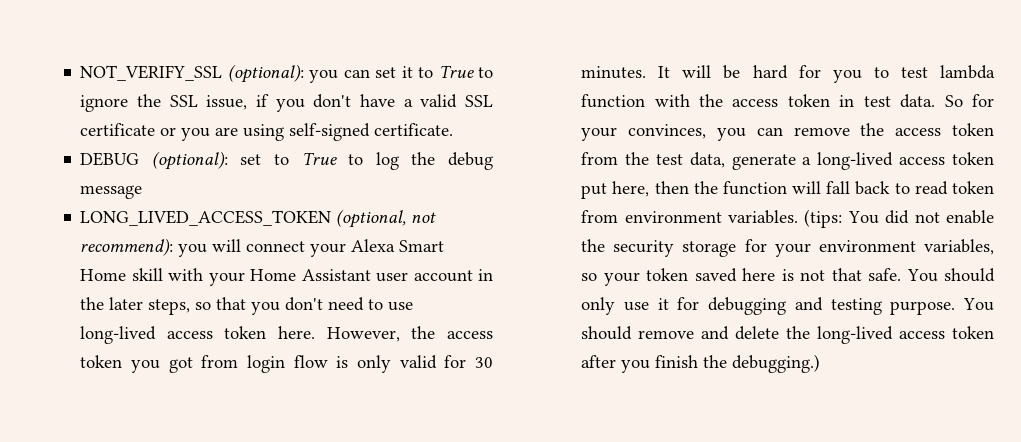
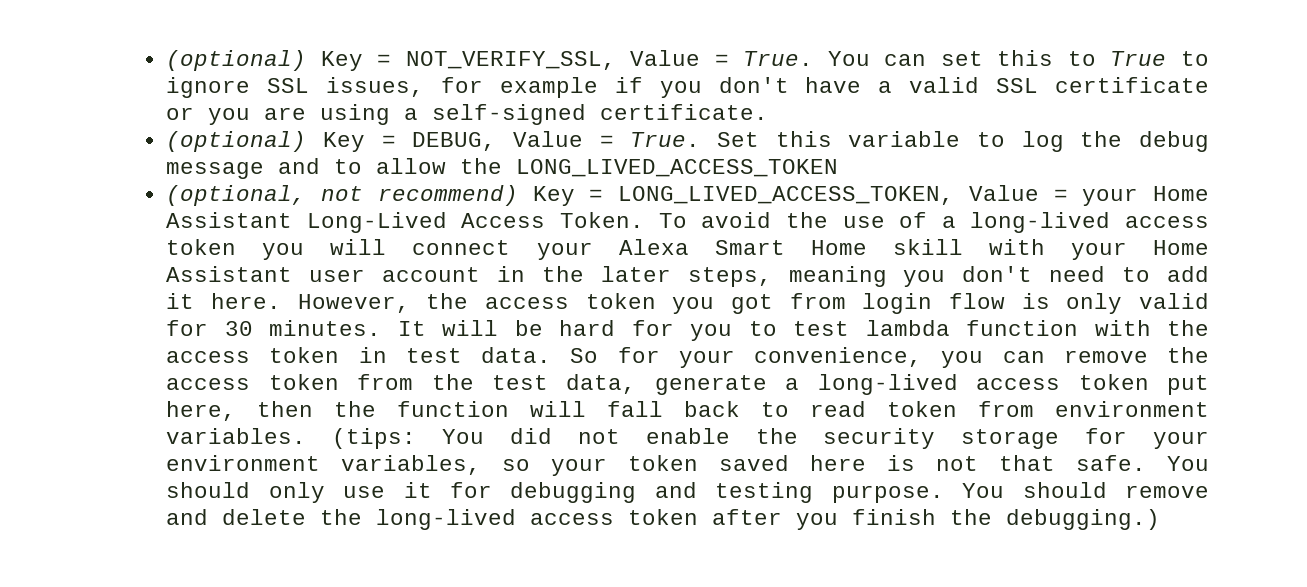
- NOT_VERIFY_SSL (optional): you can set it to True to ignore the SSL issue, if you don't have a valid SSL certificate or you are using self-signed certificate.
+ (optional) Key = NOT_VERIFY_SSL, Value = True. You can set this to True to ignore SSL issues, for example if you don't have a valid SSL certificate or you are using a self-signed certificate.
- DEBUG (optional): set to True to log the debug message
- LONG_LIVED_ACCESS_TOKEN (optional, not recommend): you will connect your Alexa Smart Home skill with your Home Assistant user account in the later steps, so that you don't need to use long-lived access token here.
+ (optional) Key = DEBUG, Value = True. Set this variable to log the debug message and to allow the LONG_LIVED_ACCESS_TOKEN
+ (optional, not recommend) Key = LONG_LIVED_ACCESS_TOKEN, Value = your Home Assistant Long-Lived Access Token. To avoid the use of a long-lived access token you will connect your Alexa Smart Home skill with your Home Assistant user account in the later steps, meaning you don't need to add it here.
- So for your convinces, you can remove the access token from the test data, generate a long-lived access token put here, then the function will fall back to read token from environment variables.
+ So for your convenience, you can remove the access token from the test data, generate a long-lived access token put here, then the function will fall back to read token from environment variables.

